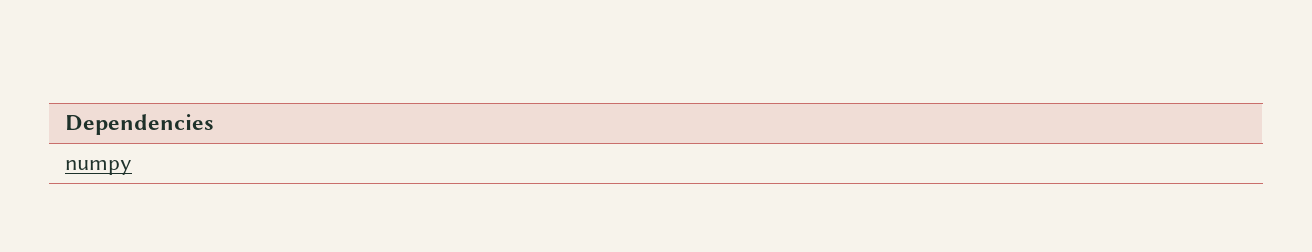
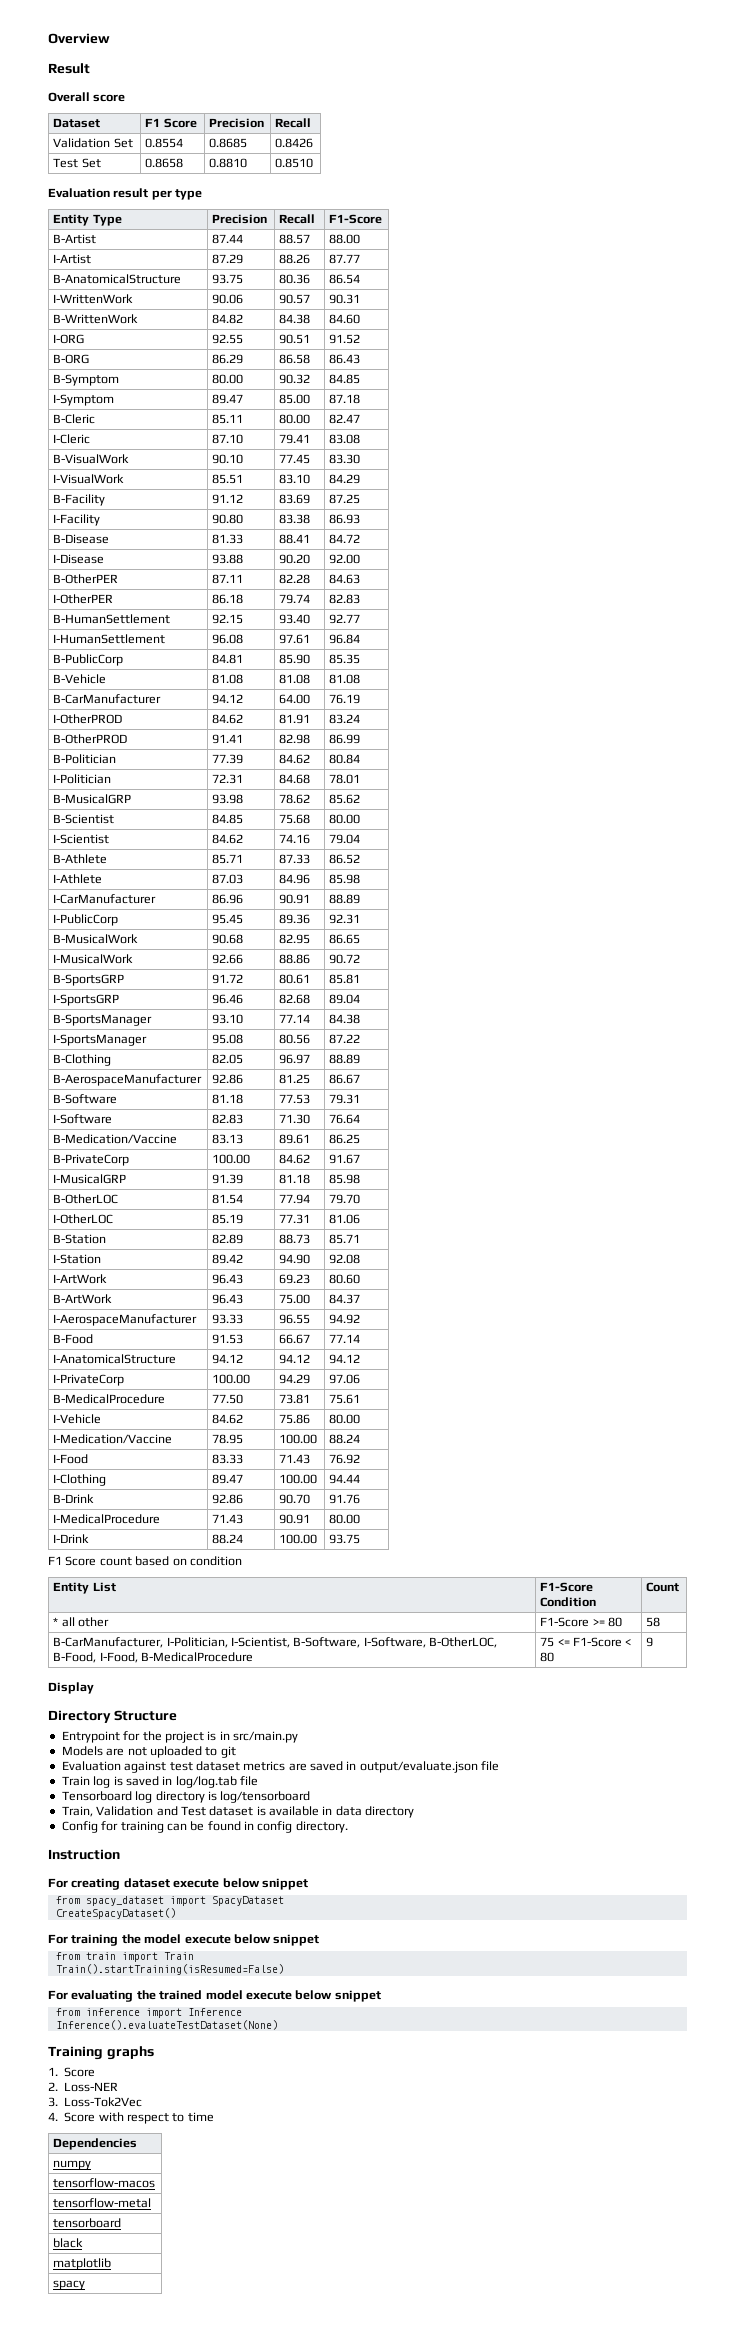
+ Overview
+ Result
+ Overall score
+ Dataset | F1 Score | Precision | Recall
+ Validation Set | 0.8554 | 0.8685 | 0.8426
+ Test Set | 0.8658 | 0.8810 | 0.8510
+ Evaluation result per type
+ Entity Type | Precision | Recall | F1-Score
+ B-Artist | 87.44 | 88.57 | 88.00
+ I-Artist | 87.29 | 88.26 | 87.77
+ B-AnatomicalStructure | 93.75 | 80.36 | 86.54
+ I-WrittenWork | 90.06 | 90.57 | 90.31
+ B-WrittenWork | 84.82 | 84.38 | 84.60
+ I-ORG | 92.55 | 90.51 | 91.52
+ B-ORG | 86.29 | 86.58 | 86.43
+ B-Symptom | 80.00 | 90.32 | 84.85
+ I-Symptom | 89.47 | 85.00 | 87.18
+ B-Cleric | 85.11 | 80.00 | 82.47
+ I-Cleric | 87.10 | 79.41 | 83.08
+ B-VisualWork | 90.10 | 77.45 | 83.30
+ I-VisualWork | 85.51 | 83.10 | 84.29
+ B-Facility | 91.12 | 83.69 | 87.25
+ I-Facility | 90.80 | 83.38 | 86.93
+ B-Disease | 81.33 | 88.41 | 84.72
+ I-Disease | 93.88 | 90.20 | 92.00
+ B-OtherPER | 87.11 | 82.28 | 84.63
+ I-OtherPER | 86.18 | 79.74 | 82.83
+ B-HumanSettlement | 92.15 | 93.40 | 92.77
+ I-HumanSettlement | 96.08 | 97.61 | 96.84
+ B-PublicCorp | 84.81 | 85.90 | 85.35
+ B-Vehicle | 81.08 | 81.08 | 81.08
+ B-CarManufacturer | 94.12 | 64.00 | 76.19
+ I-OtherPROD | 84.62 | 81.91 | 83.24
+ B-OtherPROD | 91.41 | 82.98 | 86.99
+ B-Politician | 77.39 | 84.62 | 80.84
+ I-Politician | 72.31 | 84.68 | 78.01
+ B-MusicalGRP | 93.98 | 78.62 | 85.62
+ B-Scientist | 84.85 | 75.68 | 80.00
+ I-Scientist | 84.62 | 74.16 | 79.04
+ B-Athlete | 85.71 | 87.33 | 86.52
+ I-Athlete | 87.03 | 84.96 | 85.98
+ I-CarManufacturer | 86.96 | 90.91 | 88.89
+ I-PublicCorp | 95.45 | 89.36 | 92.31
+ B-MusicalWork | 90.68 | 82.95 | 86.65
+ I-MusicalWork | 92.66 | 88.86 | 90.72
+ B-SportsGRP | 91.72 | 80.61 | 85.81
+ I-SportsGRP | 96.46 | 82.68 | 89.04
+ B-SportsManager | 93.10 | 77.14 | 84.38
+ I-SportsManager | 95.08 | 80.56 | 87.22
+ B-Clothing | 82.05 | 96.97 | 88.89
+ B-AerospaceManufacturer | 92.86 | 81.25 | 86.67
+ B-Software | 81.18 | 77.53 | 79.31
+ I-Software | 82.83 | 71.30 | 76.64
+ B-Medication/Vaccine | 83.13 | 89.61 | 86.25
+ B-PrivateCorp | 100.00 | 84.62 | 91.67
+ I-MusicalGRP | 91.39 | 81.18 | 85.98
+ B-OtherLOC | 81.54 | 77.94 | 79.70
+ I-OtherLOC | 85.19 | 77.31 | 81.06
+ B-Station | 82.89 | 88.73 | 85.71
+ I-Station | 89.42 | 94.90 | 92.08
+ I-ArtWork | 96.43 | 69.23 | 80.60
+ B-ArtWork | 96.43 | 75.00 | 84.37
+ I-AerospaceManufacturer | 93.33 | 96.55 | 94.92
+ B-Food | 91.53 | 66.67 | 77.14
+ I-AnatomicalStructure | 94.12 | 94.12 | 94.12
+ I-PrivateCorp | 100.00 | 94.29 | 97.06
+ B-MedicalProcedure | 77.50 | 73.81 | 75.61
+ I-Vehicle | 84.62 | 75.86 | 80.00
+ I-Medication/Vaccine | 78.95 | 100.00 | 88.24
+ I-Food | 83.33 | 71.43 | 76.92
+ I-Clothing | 89.47 | 100.00 | 94.44
+ B-Drink | 92.86 | 90.70 | 91.76
+ I-MedicalProcedure | 71.43 | 90.91 | 80.00
+ I-Drink | 88.24 | 100.00 | 93.75
+ F1 Score count based on condition
+ Entity List | F1-Score Condition | Count
+ * all other | F1-Score >= 80 | 58
+ B-CarManufacturer, I-Politician, I-Scientist, B-Software, I-Software, B-OtherLOC, B-Food, I-Food, B-MedicalProcedure | 75 <= F1-Score < 80 | 9
+ Display
+ Directory Structure
+ Entrypoint for the project is in src/main.py
+ Models are not uploaded to git
+ Evaluation against test dataset metrics are saved in output/evaluate.json file
+ Train log is saved in log/log.tab file
+ Tensorboard log directory is log/tensorboard
+ Train, Validation and Test dataset is available in data directory
+ Config for training can be found in config directory.
+ Instruction
+ For creating dataset execute below snippet
+ from spacy_dataset import SpacyDataset
+ CreateSpacyDataset()
+ For training the model execute below snippet
+ from train import Train
+ Train().startTraining(isResumed=False)
+ For evaluating the trained model execute below snippet
+ from inference import Inference
+ Inference().evaluateTestDataset(None)
+ Training graphs
+ 1. Score
+ 2. Loss-NER
+ 3. Loss-Tok2Vec
+ 4. Score with respect to time
  Dependencies
  numpy
+ tensorflow-macos
+ tensorflow-metal
+ tensorboard
+ black
+ matplotlib
+ spacy

